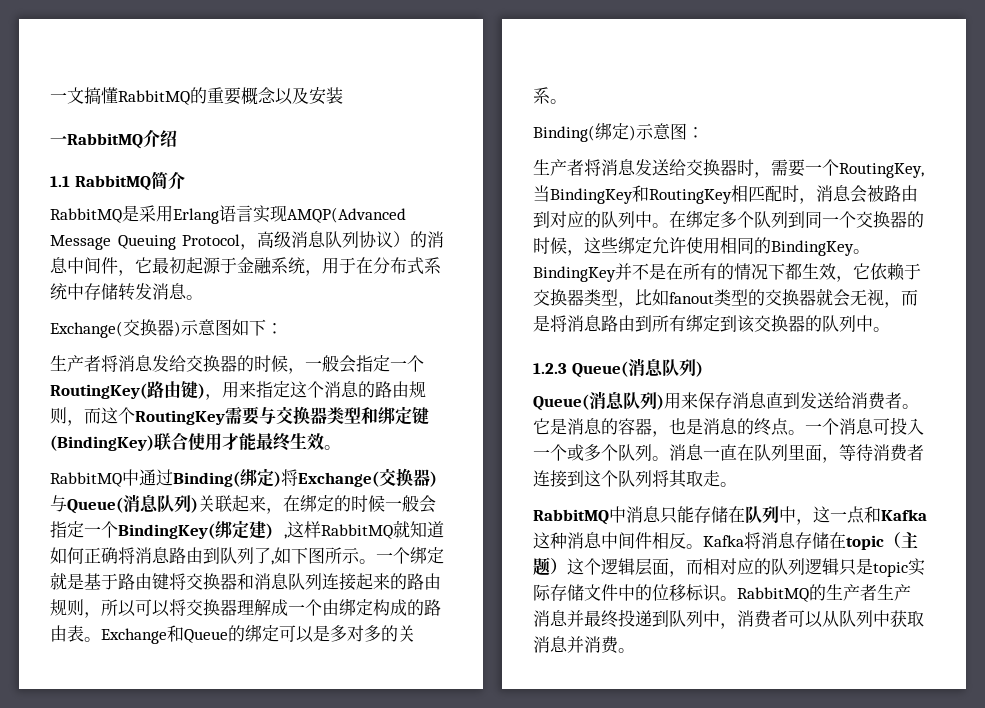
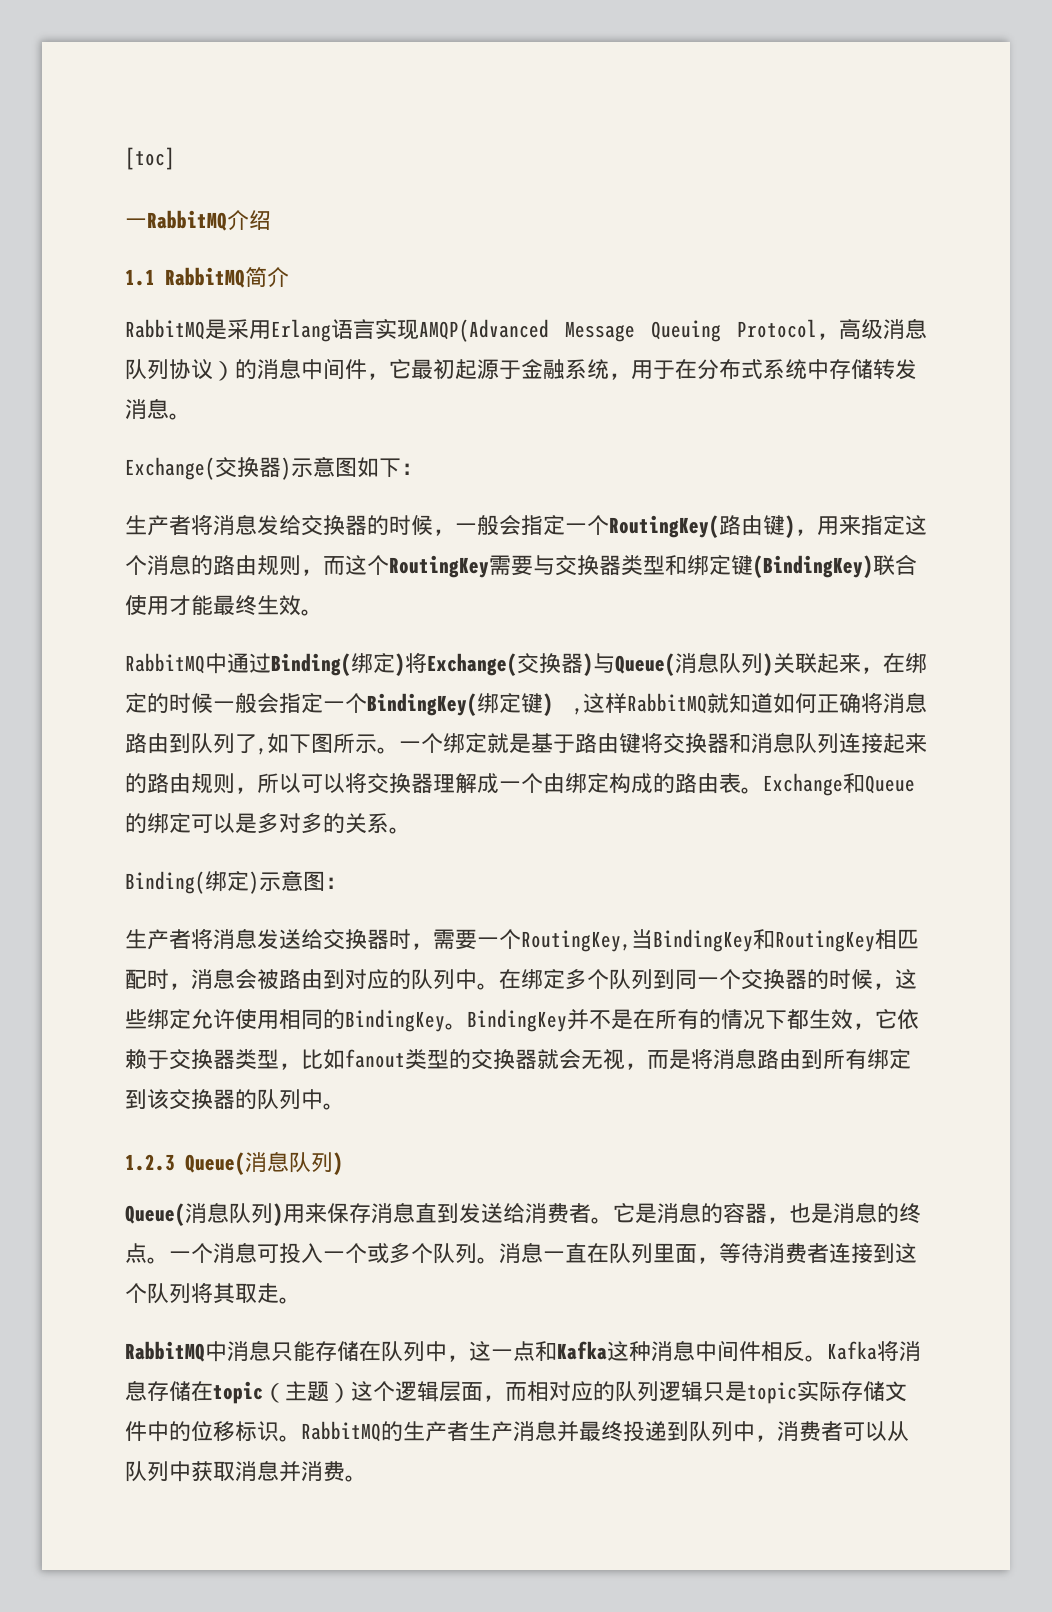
- 一文搞懂RabbitMQ的重要概念以及安装
+ [toc]
- RabbitMQ中通过Binding(绑定)将Exchange(交换器)与Queue(消息队列)关联起来，在绑定的时候一般会指定一个BindingKey(绑定建) ,这样RabbitMQ就知道如何正确将消息路由到队列了,如下图所示。
+ RabbitMQ中通过Binding(绑定)将Exchange(交换器)与Queue(消息队列)关联起来，在绑定的时候一般会指定一个BindingKey(绑定键) ,这样RabbitMQ就知道如何正确将消息路由到队列了,如下图所示。

